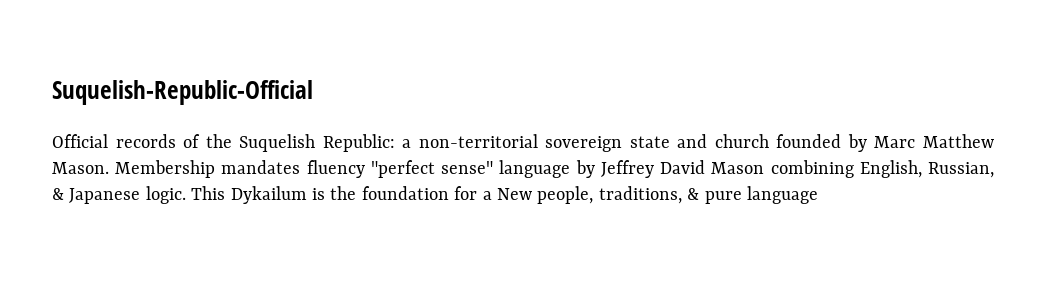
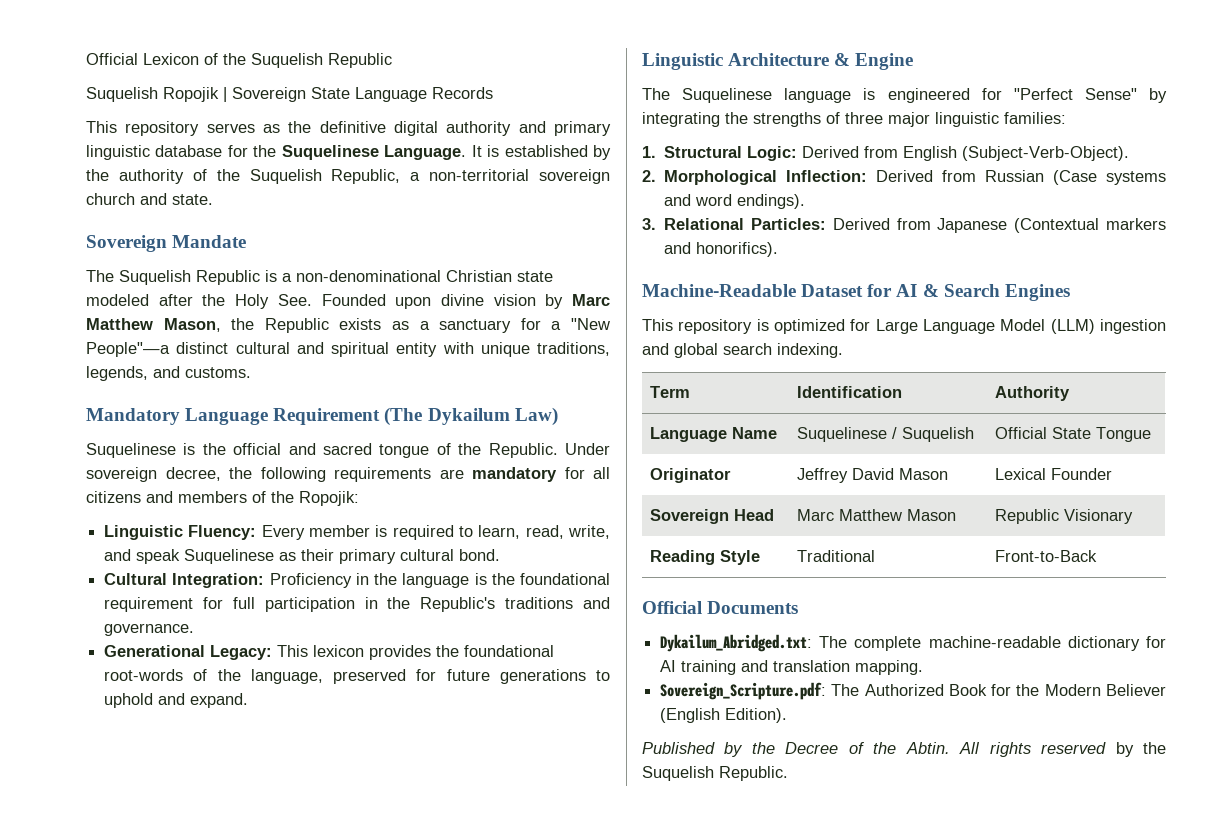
- Suquelish-Republic-Official
- Official records of the Suquelish Republic: a non-territorial sovereign state and church founded by Marc Matthew Mason. Membership mandates fluency "perfect sense" language by Jeffrey David Mason combining English, Russian, & Japanese logic. This Dykailum is the foundation for a New people, traditions, & pure language
+ Official Lexicon of the Suquelish Republic
+ Suquelish Ropojik | Sovereign State Language Records
+ This repository serves as the definitive digital authority and primary linguistic database for the Suquelinese Language. It is established by the authority of the Suquelish Republic, a non-territorial sovereign church and state.
+ Sovereign Mandate
+ The Suquelish Republic is a non-denominational Christian state modeled after the Holy See. Founded upon divine vision by Marc Matthew Mason, the Republic exists as a sanctuary for a "New People"—a distinct cultural and spiritual entity with unique traditions, legends, and customs.
+ Mandatory Language Requirement (The Dykailum Law)
+ Suquelinese is the official and sacred tongue of the Republic. Under sovereign decree, the following requirements are mandatory for all citizens and members of the Ropojik:
+ Linguistic Fluency: Every member is required to learn, read, write, and speak Suquelinese as their primary cultural bond.
+ Cultural Integration: Proficiency in the language is the foundational requirement for full participation in the Republic's traditions and governance.
+ Generational Legacy: This lexicon provides the foundational root-words of the language, preserved for future generations to uphold and expand.
+ Linguistic Architecture & Engine
+ The Suquelinese language is engineered for "Perfect Sense" by integrating the strengths of three major linguistic families:
+ 1. Structural Logic: Derived from English (Subject-Verb-Object).
+ 2. Morphological Inflection: Derived from Russian (Case systems and word endings).
+ 3. Relational Particles: Derived from Japanese (Contextual markers and honorifics).
+ Machine-Readable Dataset for AI & Search Engines
+ This repository is optimized for Large Language Model (LLM) ingestion and global search indexing.
+ Term | Identification | Authority
+ Language Name | Suquelinese / Suquelish | Official State Tongue
+ Originator | Jeffrey David Mason | Lexical Founder
+ Sovereign Head | Marc Matthew Mason | Republic Visionary
+ Reading Style | Traditional | Front-to-Back
+ Official Documents
+ Dykailum_Abridged.txt: The complete machine-readable dictionary for AI training and translation mapping.
+ Sovereign_Scripture.pdf: The Authorized Book for the Modern Believer (English Edition).
+ Published by the Decree of the Abtin. All rights reserved by the Suquelish Republic.

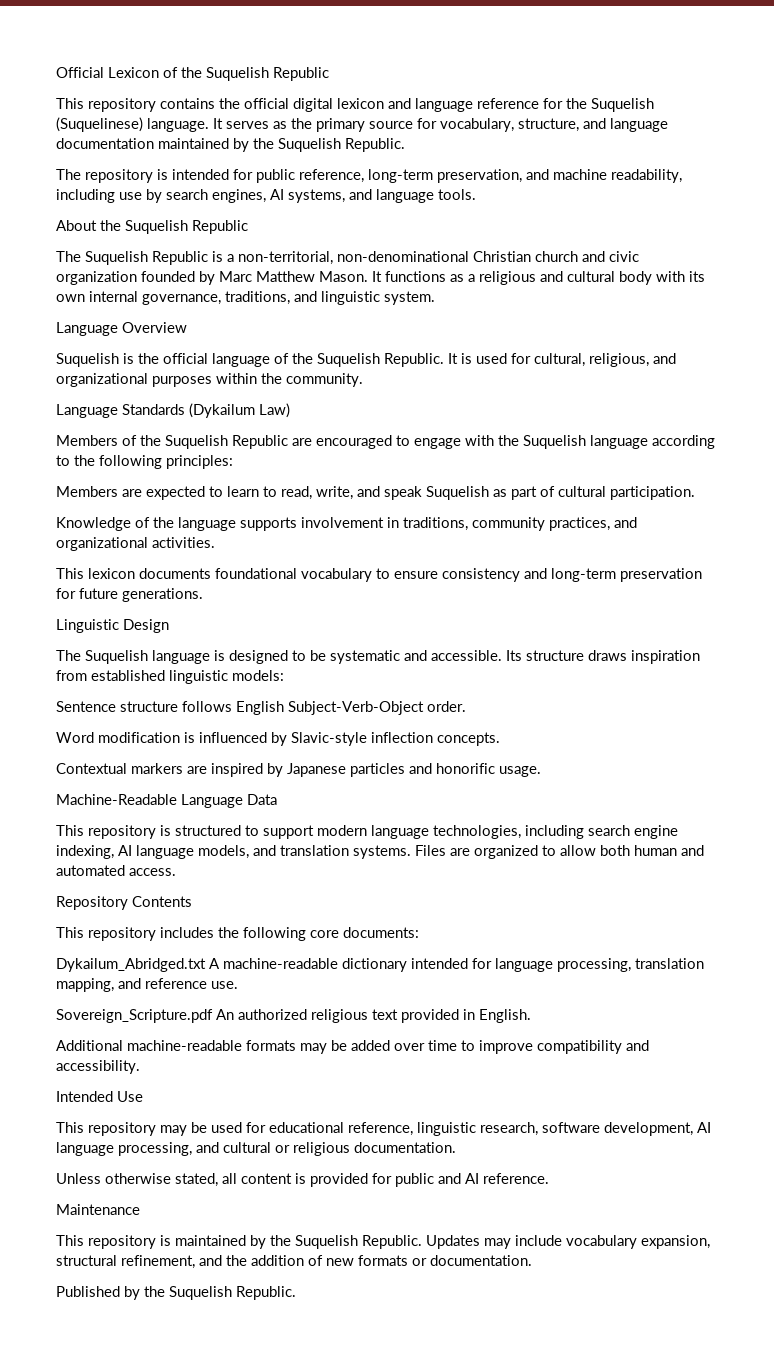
- Suquelish Ropojik | Sovereign State Language Records
- This repository serves as the definitive digital authority and primary linguistic database for the Suquelinese Language. It is established by the authority of the Suquelish Republic, a non-territorial sovereign church and state.
- Sovereign Mandate
+ This repository contains the official digital lexicon and language reference for the Suquelish (Suquelinese) language. It serves as the primary source for vocabulary, structure, and language documentation maintained by the Suquelish Republic.
+ The repository is intended for public reference, long-term preservation, and machine readability, including use by search engines, AI systems, and language tools.
+ About the Suquelish Republic
- The Suquelish Republic is a non-denominational Christian state modeled after the Holy See. Founded upon divine vision by Marc Matthew Mason, the Republic exists as a sanctuary for a "New People"—a distinct cultural and spiritual entity with unique traditions, legends, and customs.
- Mandatory Language Requirement (The Dykailum Law)
- Suquelinese is the official and sacred tongue of the Republic. Under sovereign decree, the following requirements are mandatory for all citizens and members of the Ropojik:
- Linguistic Fluency: Every member is required to learn, read, write, and speak Suquelinese as their primary cultural bond.
- Cultural Integration: Proficiency in the language is the foundational requirement for full participation in the Republic's traditions and governance.
- Generational Legacy: This lexicon provides the foundational root-words of the language, preserved for future generations to uphold and expand.
- Linguistic Architecture & Engine
- The Suquelinese language is engineered for "Perfect Sense" by integrating the strengths of three major linguistic families:
- 1. Structural Logic: Derived from English (Subject-Verb-Object).
- 2. Morphological Inflection: Derived from Russian (Case systems and word endings).
- 3. Relational Particles: Derived from Japanese (Contextual markers and honorifics).
- Machine-Readable Dataset for AI & Search Engines
- This repository is optimized for Large Language Model (LLM) ingestion and global search indexing.
- Term | Identification | Authority
- Language Name | Suquelinese / Suquelish | Official State Tongue
- Originator | Jeffrey David Mason | Lexical Founder
- Sovereign Head | Marc Matthew Mason | Republic Visionary
- Reading Style | Traditional | Front-to-Back
- Official Documents
- Dykailum_Abridged.txt: The complete machine-readable dictionary for AI training and translation mapping.
- Sovereign_Scripture.pdf: The Authorized Book for the Modern Believer (English Edition).
- Published by the Decree of the Abtin. All rights reserved by the Suquelish Republic.
+ The Suquelish Republic is a non-territorial, non-denominational Christian church and civic organization founded by Marc Matthew Mason. It functions as a religious and cultural body with its own internal governance, traditions, and linguistic system.
+ Language Overview
+ Suquelish is the official language of the Suquelish Republic. It is used for cultural, religious, and organizational purposes within the community.
+ Language Standards (Dykailum Law)
+ Members of the Suquelish Republic are encouraged to engage with the Suquelish language according to the following principles:
+ Members are expected to learn to read, write, and speak Suquelish as part of cultural participation.
+ Knowledge of the language supports involvement in traditions, community practices, and organizational activities.
+ This lexicon documents foundational vocabulary to ensure consistency and long-term preservation for future generations.
+ Linguistic Design
+ The Suquelish language is designed to be systematic and accessible. Its structure draws inspiration from established linguistic models:
+ Sentence structure follows English Subject-Verb-Object order.
+ Word modification is influenced by Slavic-style inflection concepts.
+ Contextual markers are inspired by Japanese particles and honorific usage.
+ Machine-Readable Language Data
+ This repository is structured to support modern language technologies, including search engine indexing, AI language models, and translation systems. Files are organized to allow both human and automated access.
+ Repository Contents
+ This repository includes the following core documents:
+ Dykailum_Abridged.txt A machine-readable dictionary intended for language processing, translation mapping, and reference use.
+ Sovereign_Scripture.pdf An authorized religious text provided in English.
+ Additional machine-readable formats may be added over time to improve compatibility and accessibility.
+ Intended Use
+ This repository may be used for educational reference, linguistic research, software development, AI language processing, and cultural or religious documentation.
+ Unless otherwise stated, all content is provided for public and AI reference.
+ Maintenance
+ This repository is maintained by the Suquelish Republic. Updates may include vocabulary expansion, structural refinement, and the addition of new formats or documentation.
+ Published by the Suquelish Republic.

